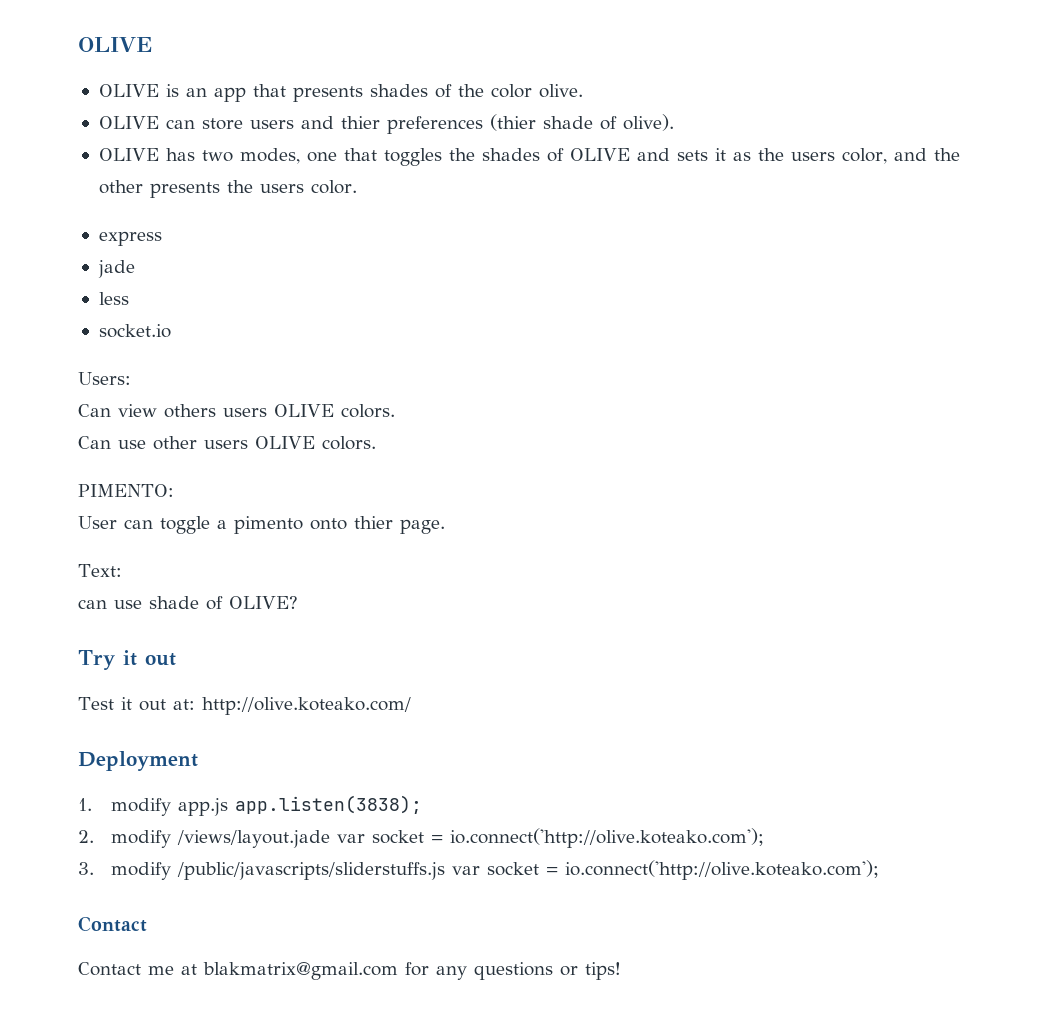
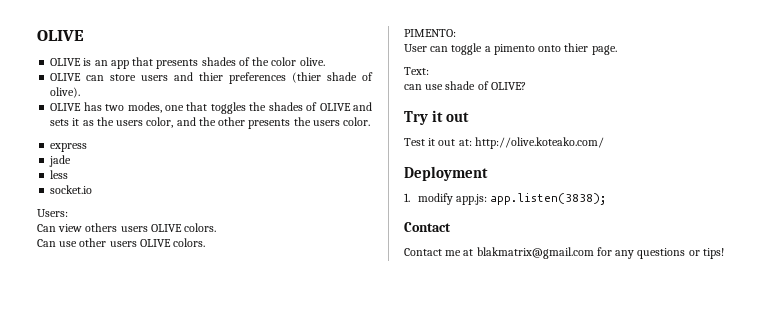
- 1. modify app.js app.listen(3838);
+ 1. modify app.js: app.listen(3838);
- 2. modify /views/layout.jade var socket = io.connect('http://olive.koteako.com');
- 3. modify /public/javascripts/sliderstuffs.js var socket = io.connect('http://olive.koteako.com');

